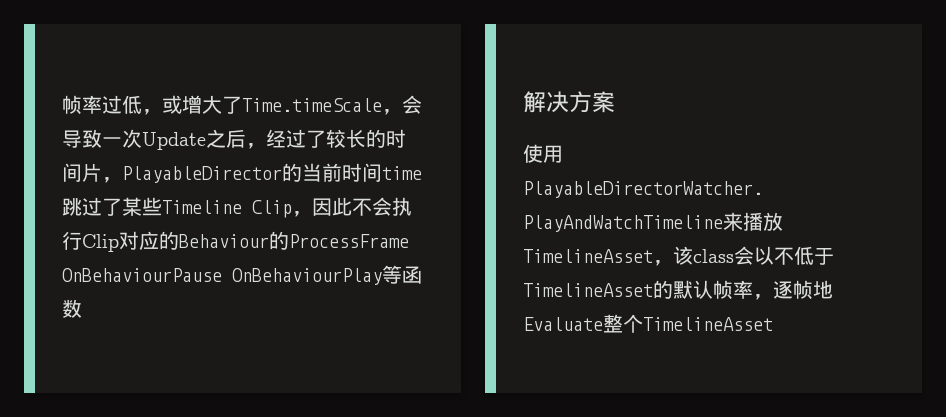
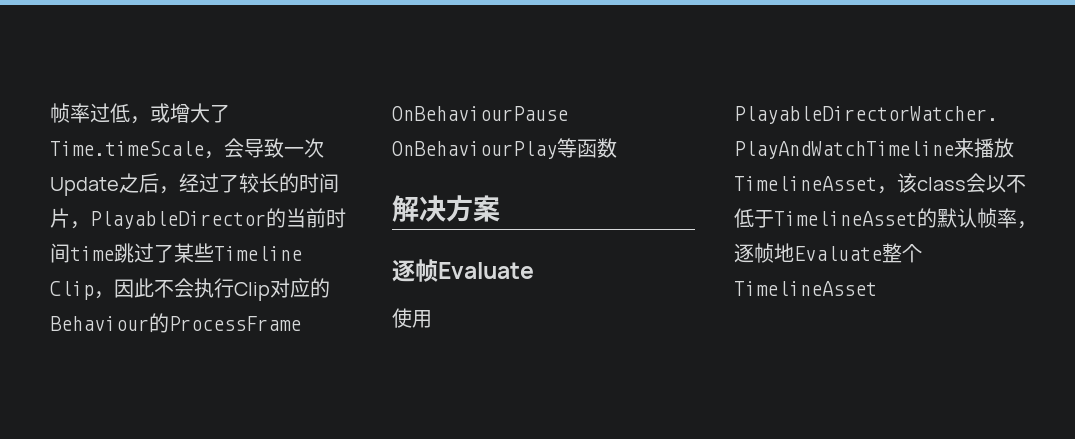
+ 逐帧Evaluate

